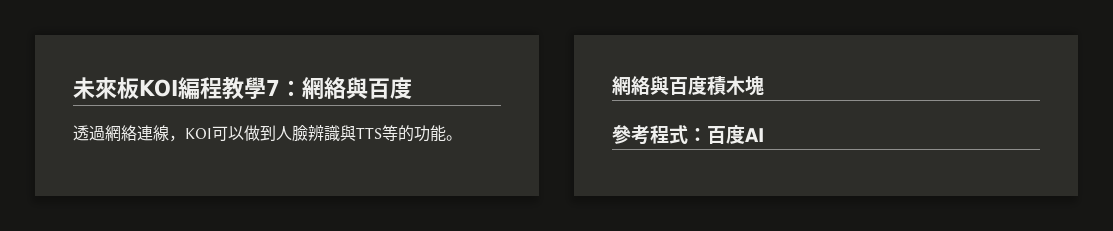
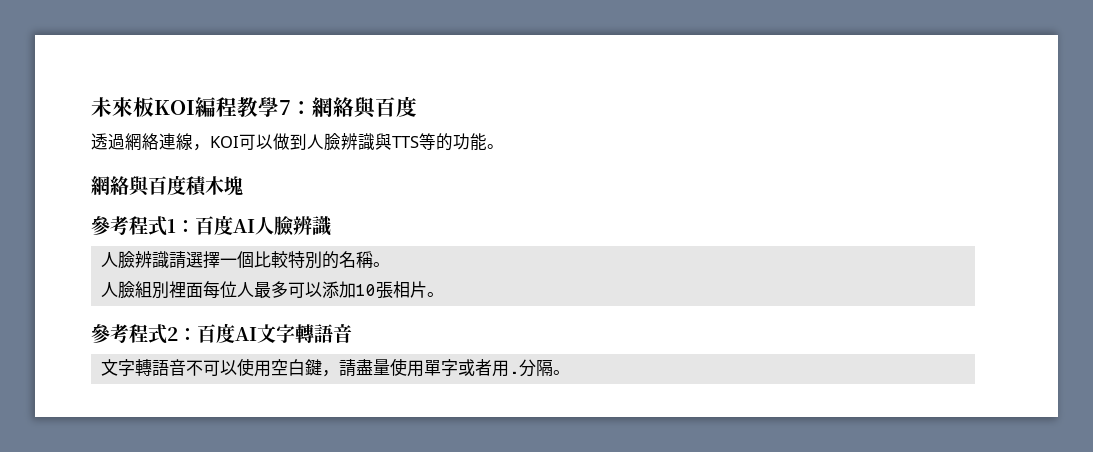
- 參考程式：百度AI
+ 參考程式1：百度AI人臉辨識
+ 人臉辨識請選擇一個比較特別的名稱。
+ 人臉組別裡面每位人最多可以添加10張相片。
+ 參考程式2：百度AI文字轉語音
+ 文字轉語音不可以使用空白鍵，請盡量使用單字或者用.分隔。

